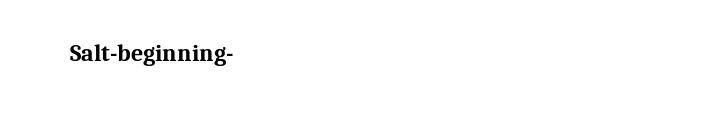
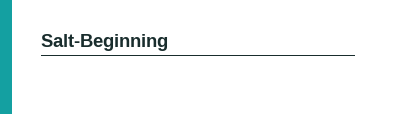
- Salt-beginning-
+ Salt-Beginning

